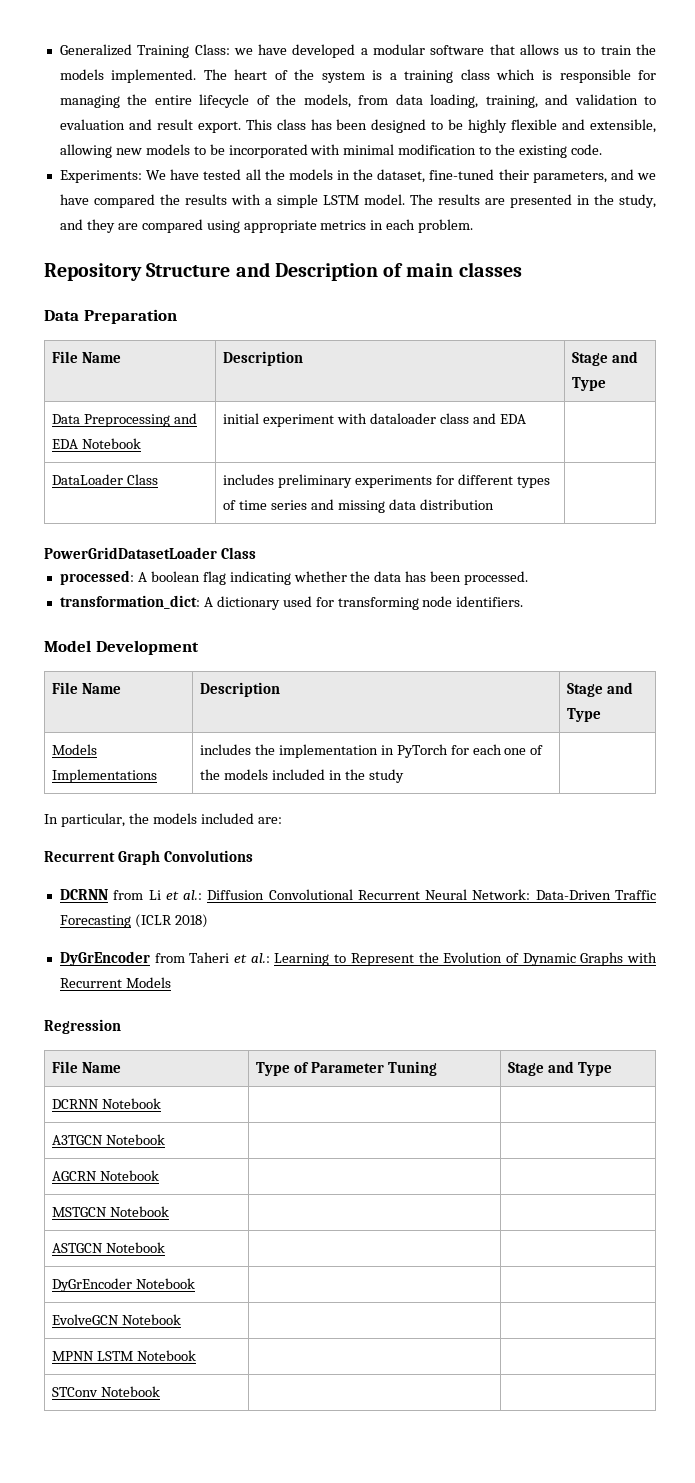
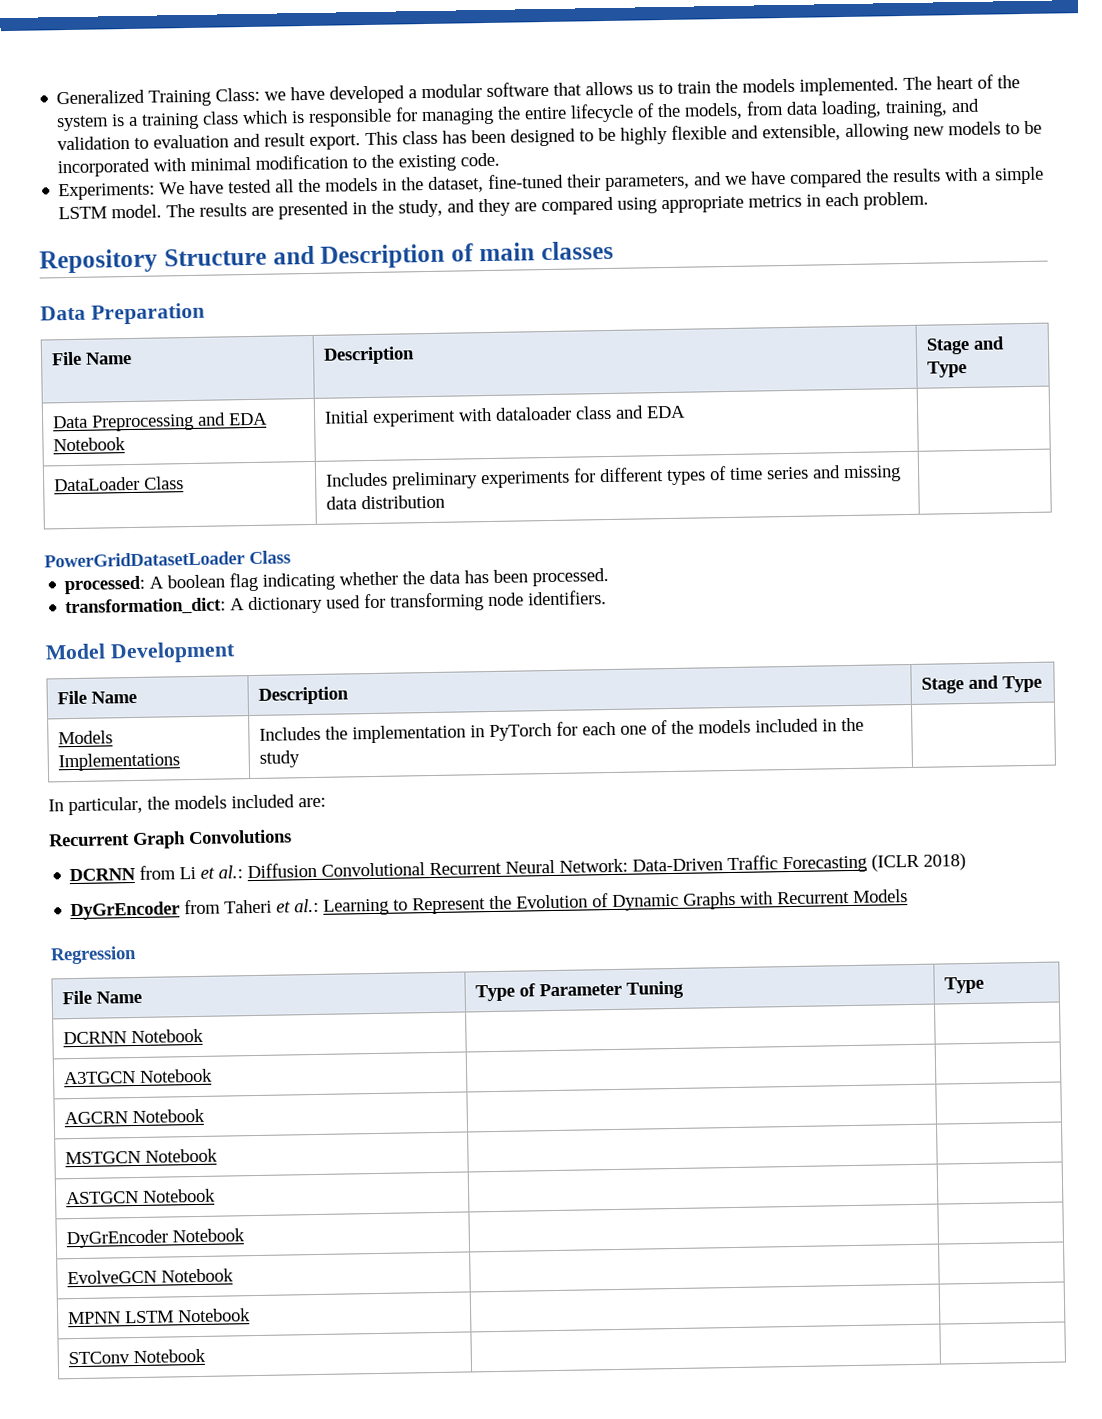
- Data Preprocessing and EDA Notebook | initial experiment with dataloader class and EDA |
+ Data Preprocessing and EDA Notebook | Initial experiment with dataloader class and EDA |
- DataLoader Class | includes preliminary experiments for different types of time series and missing data distribution |
+ DataLoader Class | Includes preliminary experiments for different types of time series and missing data distribution |
- Models Implementations | includes the implementation in PyTorch for each one of the models included in the study |
+ Models Implementations | Includes the implementation in PyTorch for each one of the models included in the study |
- File Name | Type of Parameter Tuning | Stage and Type
+ File Name | Type of Parameter Tuning | Type

